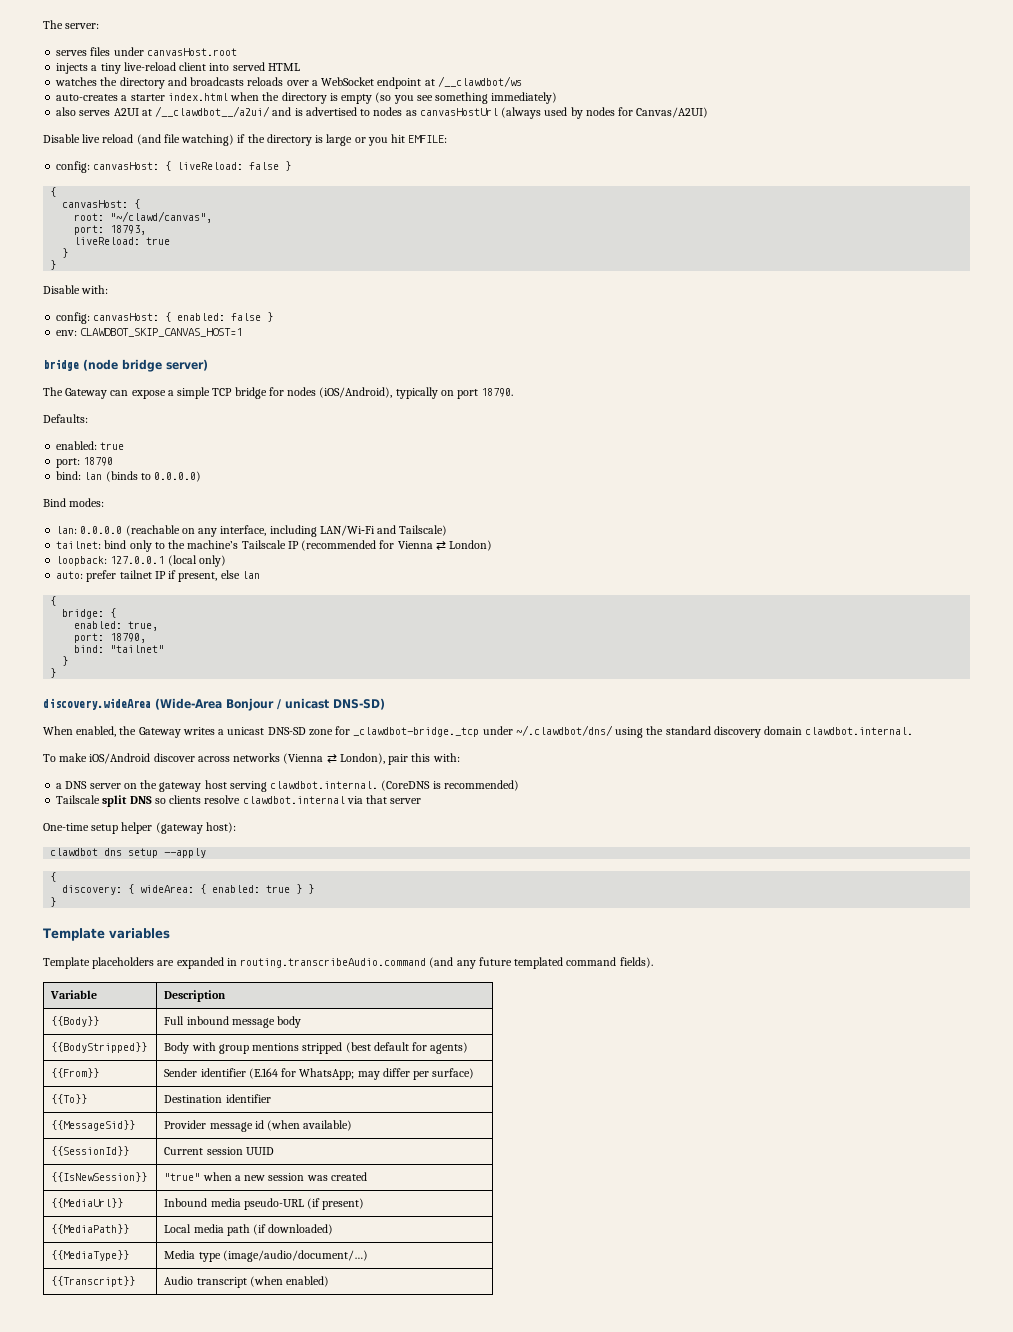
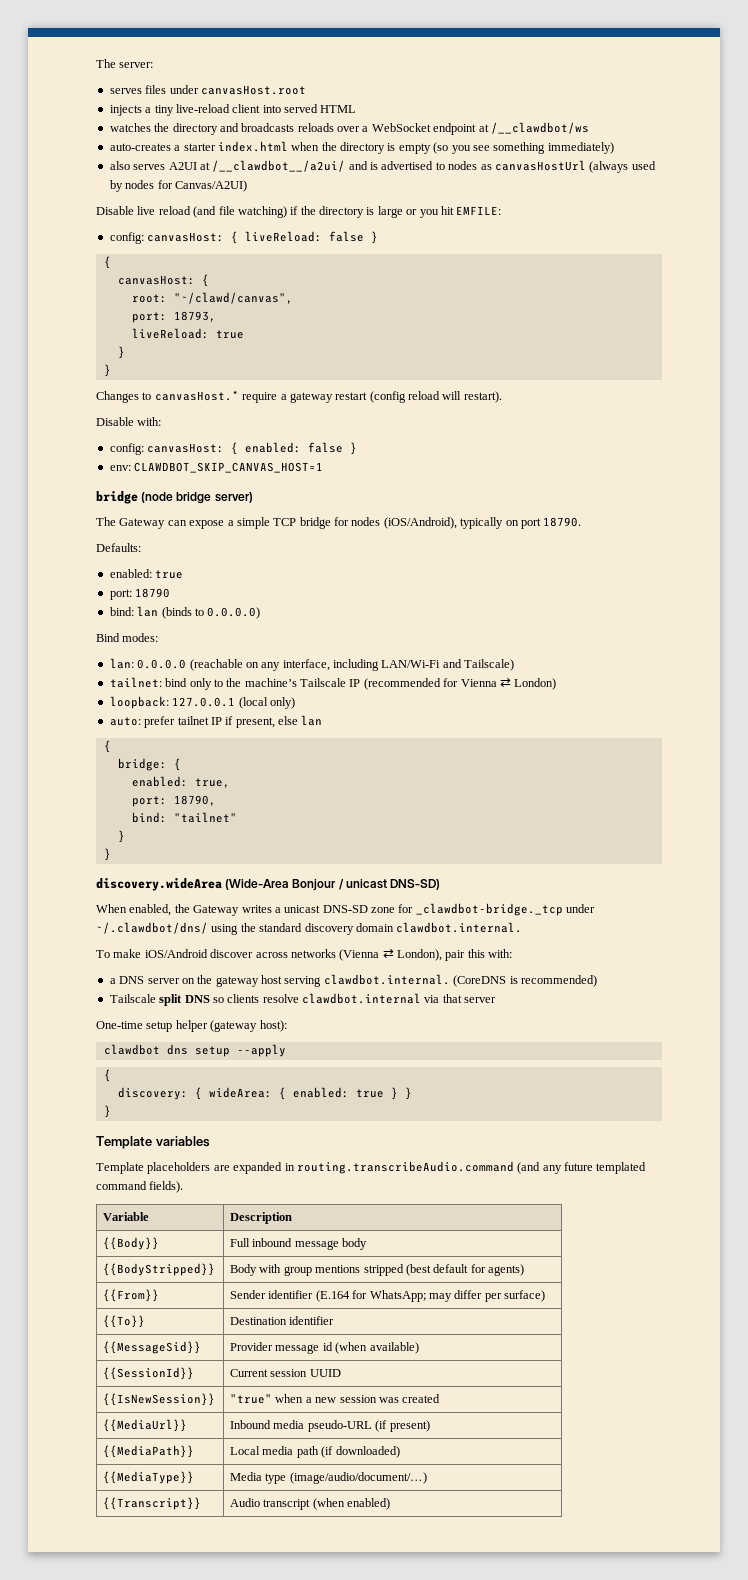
+ Changes to canvasHost.* require a gateway restart (config reload will restart).

